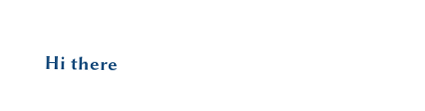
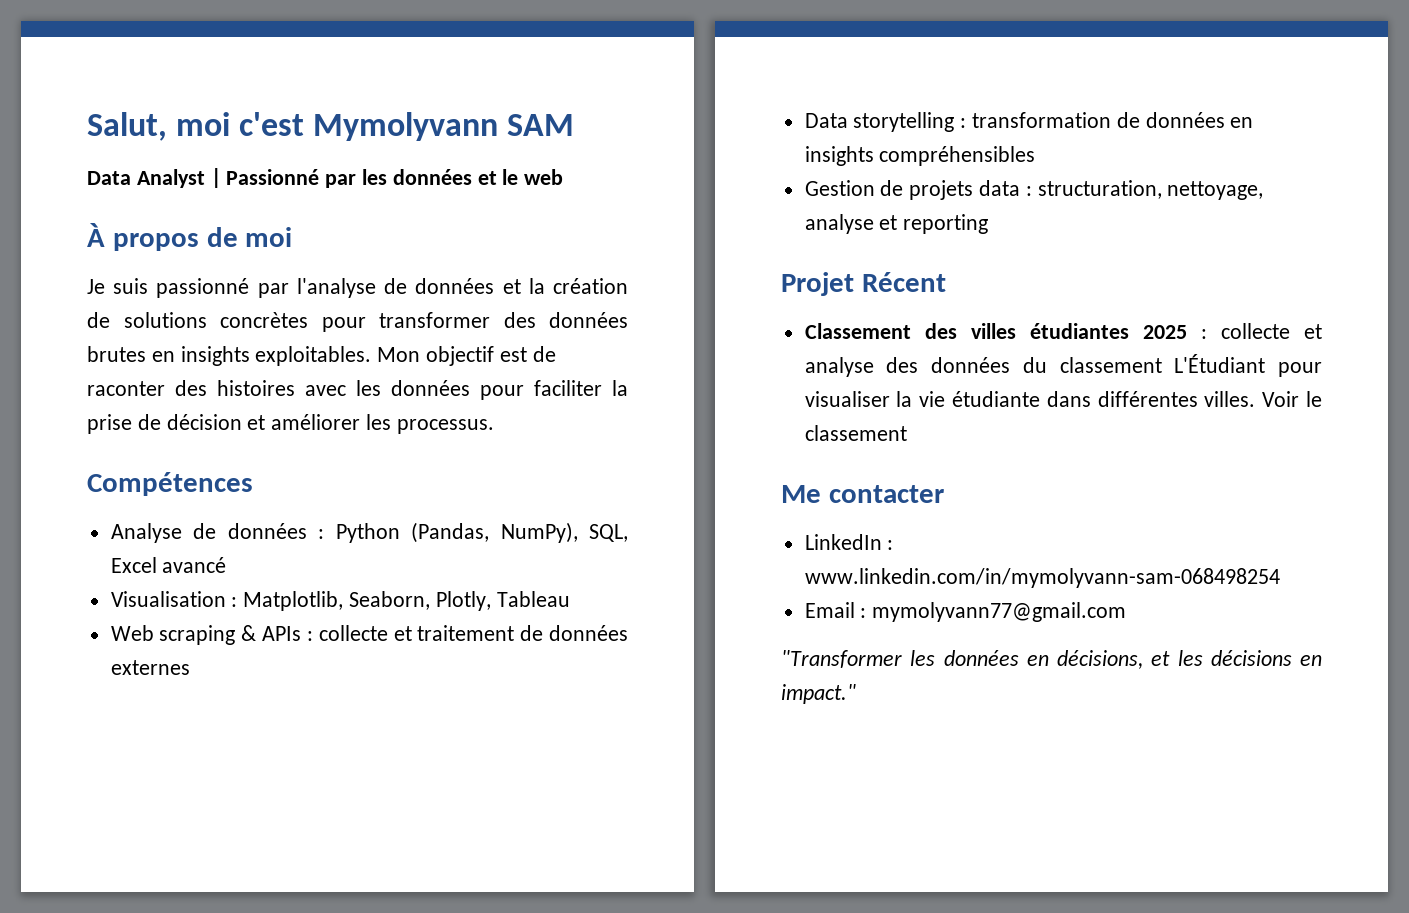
- Hi there
+ Salut, moi c'est Mymolyvann SAM
+ Data Analyst | Passionné par les données et le web
+ À propos de moi
+ Je suis passionné par l'analyse de données et la création de solutions concrètes pour transformer des données brutes en insights exploitables. Mon objectif est de raconter des histoires avec les données pour faciliter la prise de décision et améliorer les processus.
+ Compétences
+ Analyse de données : Python (Pandas, NumPy), SQL, Excel avancé
+ Visualisation : Matplotlib, Seaborn, Plotly, Tableau
+ Web scraping & APIs : collecte et traitement de données externes
+ Data storytelling : transformation de données en insights compréhensibles
+ Gestion de projets data : structuration, nettoyage, analyse et reporting
+ Projet Récent
+ Classement des villes étudiantes 2025 : collecte et analyse des données du classement L'Étudiant pour visualiser la vie étudiante dans différentes villes. Voir le classement
+ Me contacter
+ LinkedIn : www.linkedin.com/in/mymolyvann-sam-068498254
+ Email : mymolyvann77@gmail.com
+ "Transformer les données en décisions, et les décisions en impact."

